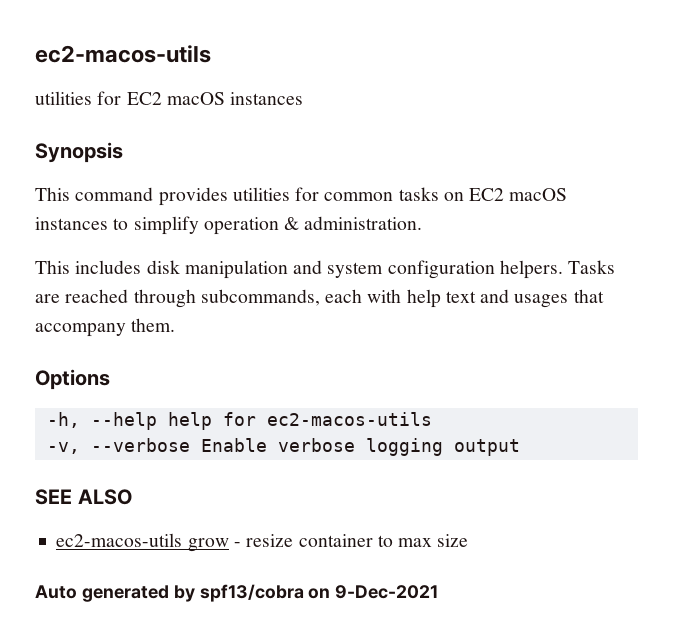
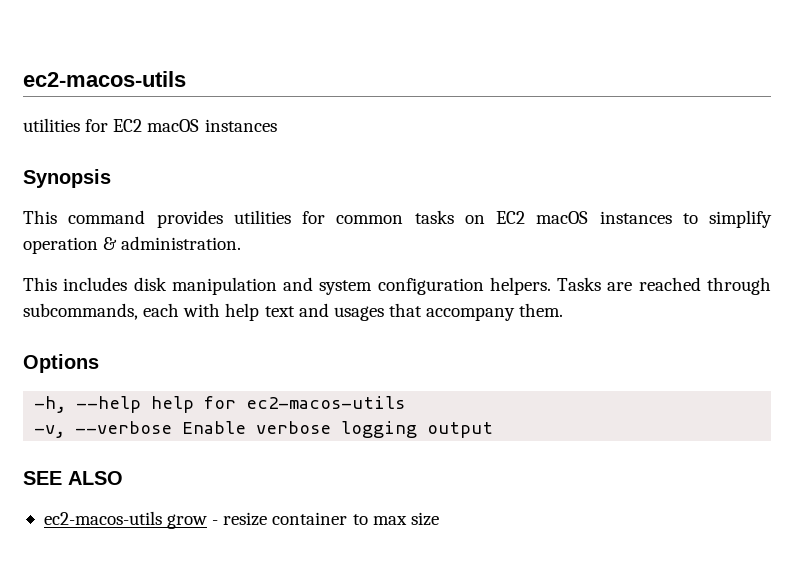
- Auto generated by spf13/cobra on 9-Dec-2021

